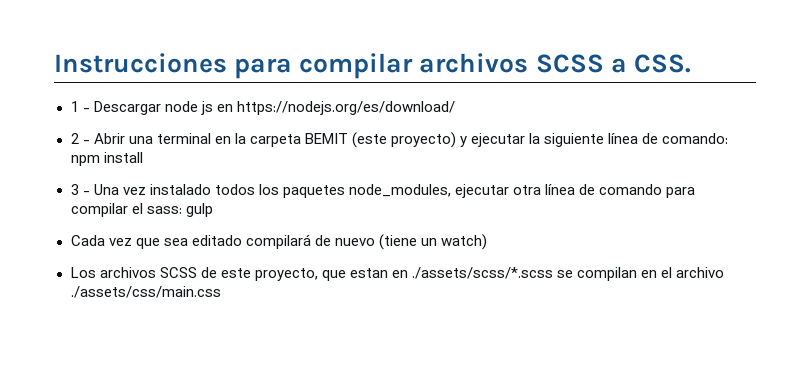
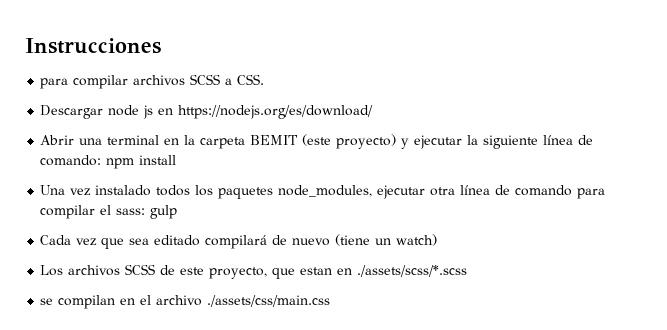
- Instrucciones para compilar archivos SCSS a CSS.
+ Instrucciones
+ para compilar archivos SCSS a CSS.
- 1 - Descargar node js en https://nodejs.org/es/download/
+ Descargar node js en https://nodejs.org/es/download/
- 2 - Abrir una terminal en la carpeta BEMIT (este proyecto) y ejecutar la siguiente línea de comando: npm install
+ Abrir una terminal en la carpeta BEMIT (este proyecto) y ejecutar la siguiente línea de comando: npm install
- 3 - Una vez instalado todos los paquetes node_modules, ejecutar otra línea de comando para compilar el sass: gulp
+ Una vez instalado todos los paquetes node_modules, ejecutar otra línea de comando para compilar el sass: gulp
- Los archivos SCSS de este proyecto, que estan en ./assets/scss/*.scss se compilan en el archivo ./assets/css/main.css
+ Los archivos SCSS de este proyecto, que estan en ./assets/scss/*.scss
+ se compilan en el archivo ./assets/css/main.css

